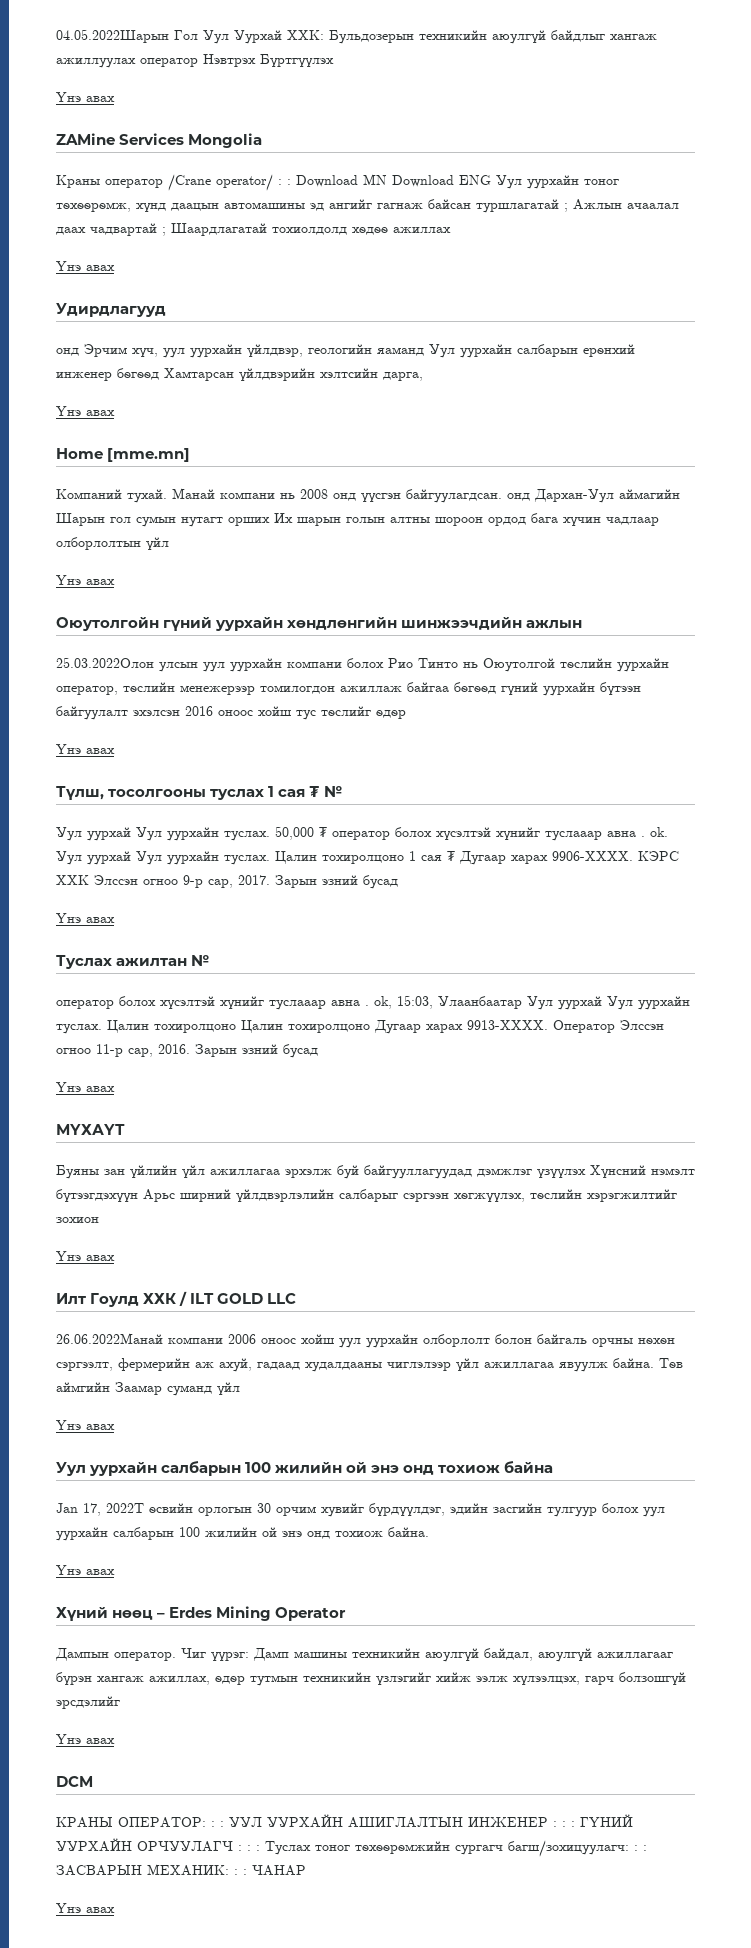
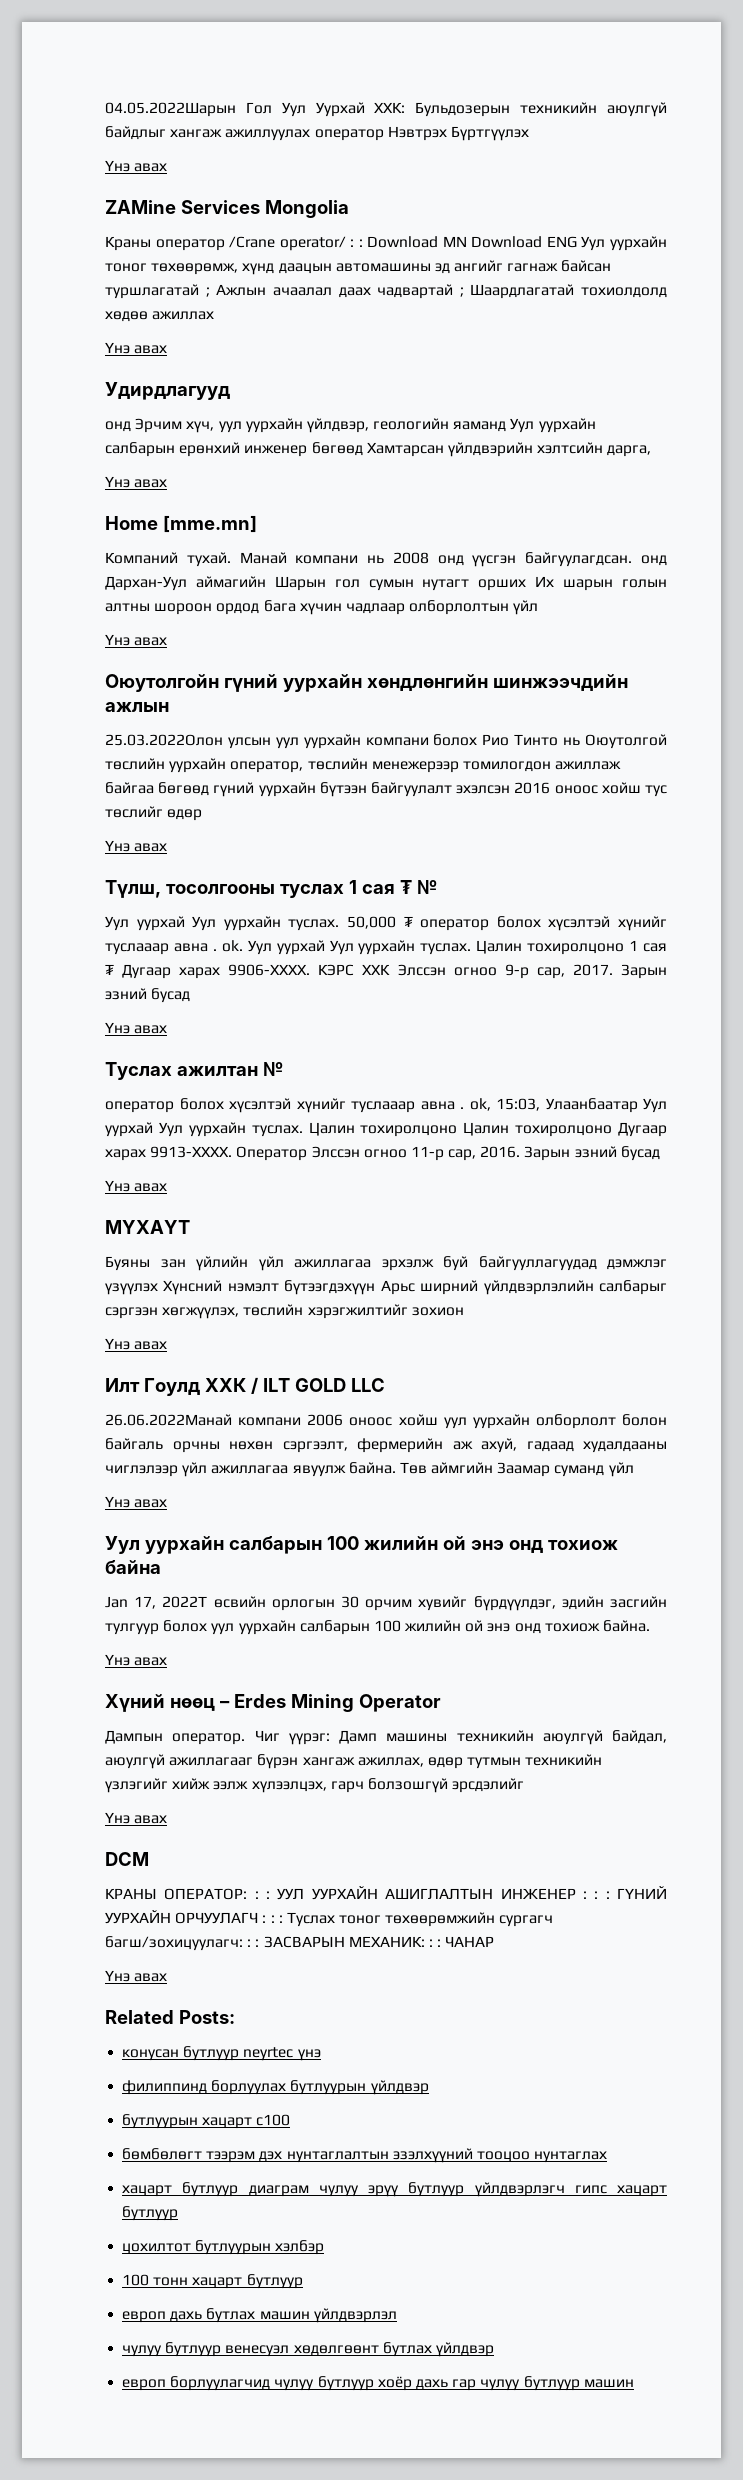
+ Related Posts:
+ конусан бутлуур neyrtec үнэ
+ филиппинд борлуулах бутлуурын үйлдвэр
+ бутлуурын хацарт c100
+ бөмбөлөгт тээрэм дэх нунтаглалтын эзэлхүүний тооцоо нунтаглах
+ хацарт бутлуур диаграм чулуу эрүү бутлуур үйлдвэрлэгч гипс хацарт бутлуур
+ цохилтот бутлуурын хэлбэр
+ 100 тонн хацарт бутлуур
+ европ дахь бутлах машин үйлдвэрлэл
+ чулуу бутлуур венесуэл хөдөлгөөнт бутлах үйлдвэр
+ европ борлуулагчид чулуу бутлуур хоёр дахь гар чулуу бутлуур машин

